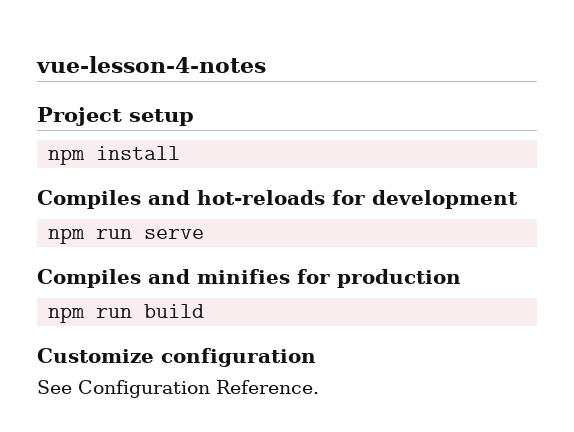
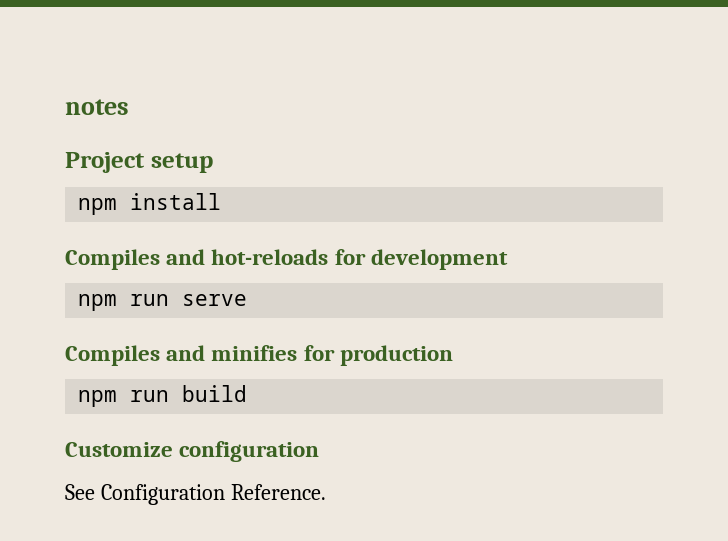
- vue-lesson-4-notes
+ notes

